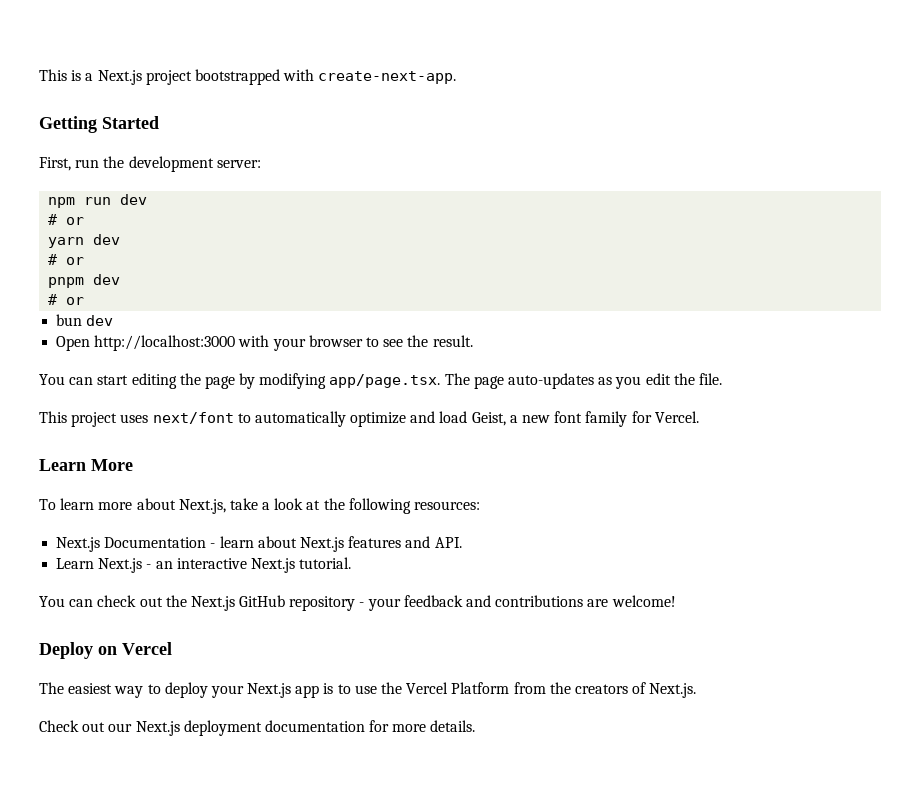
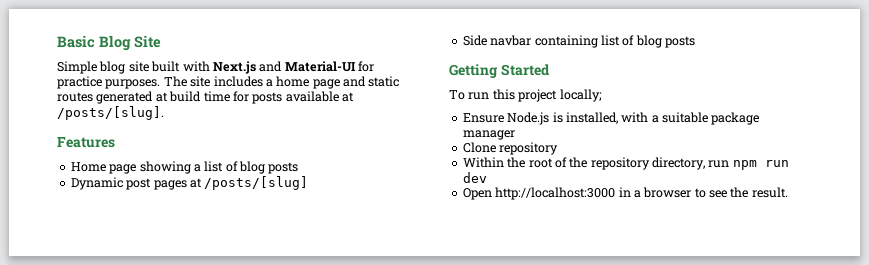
- This is a Next.js project bootstrapped with create-next-app.
+ Basic Blog Site
+ Simple blog site built with Next.js and Material-UI for practice purposes. The site includes a home page and static routes generated at build time for posts available at /posts/[slug].
+ Features
+ Home page showing a list of blog posts
+ Dynamic post pages at /posts/[slug]
+ Side navbar containing list of blog posts
  Getting Started
- First, run the development server:
- npm run dev
- # or
- yarn dev
- # or
- pnpm dev
- # or
- bun dev
+ To run this project locally;
+ Ensure Node.js is installed, with a suitable package manager
+ Clone repository
+ Within the root of the repository directory, run npm run dev
- Open http://localhost:3000 with your browser to see the result.
+ Open http://localhost:3000 in a browser to see the result.
- You can start editing the page by modifying app/page.tsx. The page auto-updates as you edit the file.
- This project uses next/font to automatically optimize and load Geist, a new font family for Vercel.
- Learn More
- To learn more about Next.js, take a look at the following resources:
- Next.js Documentation - learn about Next.js features and API.
- Learn Next.js - an interactive Next.js tutorial.
- You can check out the Next.js GitHub repository - your feedback and contributions are welcome!
- Deploy on Vercel
- The easiest way to deploy your Next.js app is to use the Vercel Platform from the creators of Next.js.
- Check out our Next.js deployment documentation for more details.

